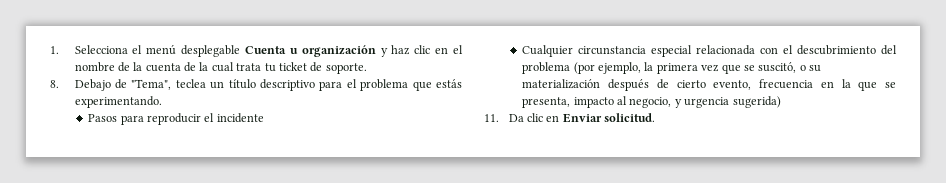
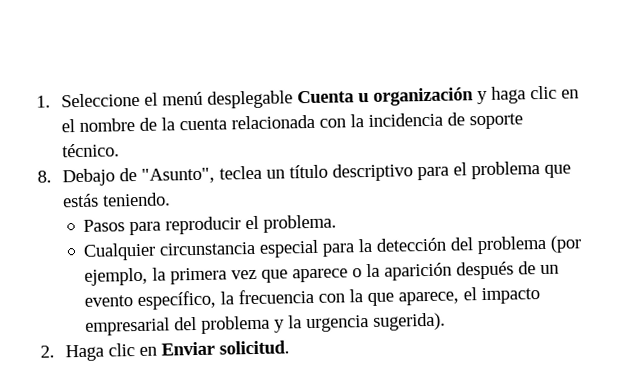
- 1. Selecciona el menú desplegable Cuenta u organización y haz clic en el nombre de la cuenta de la cual trata tu ticket de soporte.
+ 1. Seleccione el menú desplegable Cuenta u organización y haga clic en el nombre de la cuenta relacionada con la incidencia de soporte técnico.
- 8. Debajo de "Tema", teclea un título descriptivo para el problema que estás experimentando.
+ 8. Debajo de "Asunto", teclea un título descriptivo para el problema que estás teniendo.
- Pasos para reproducir el incidente
+ Pasos para reproducir el problema.
- Cualquier circunstancia especial relacionada con el descubrimiento del problema (por ejemplo, la primera vez que se suscitó, o su materialización después de cierto evento, frecuencia en la que se presenta, impacto al negocio, y urgencia sugerida)
- 11. Da clic en Enviar solicitud.
+ Cualquier circunstancia especial para la detección del problema (por ejemplo, la primera vez que aparece o la aparición después de un evento específico, la frecuencia con la que aparece, el impacto empresarial del problema y la urgencia sugerida).
+ 2. Haga clic en Enviar solicitud.

